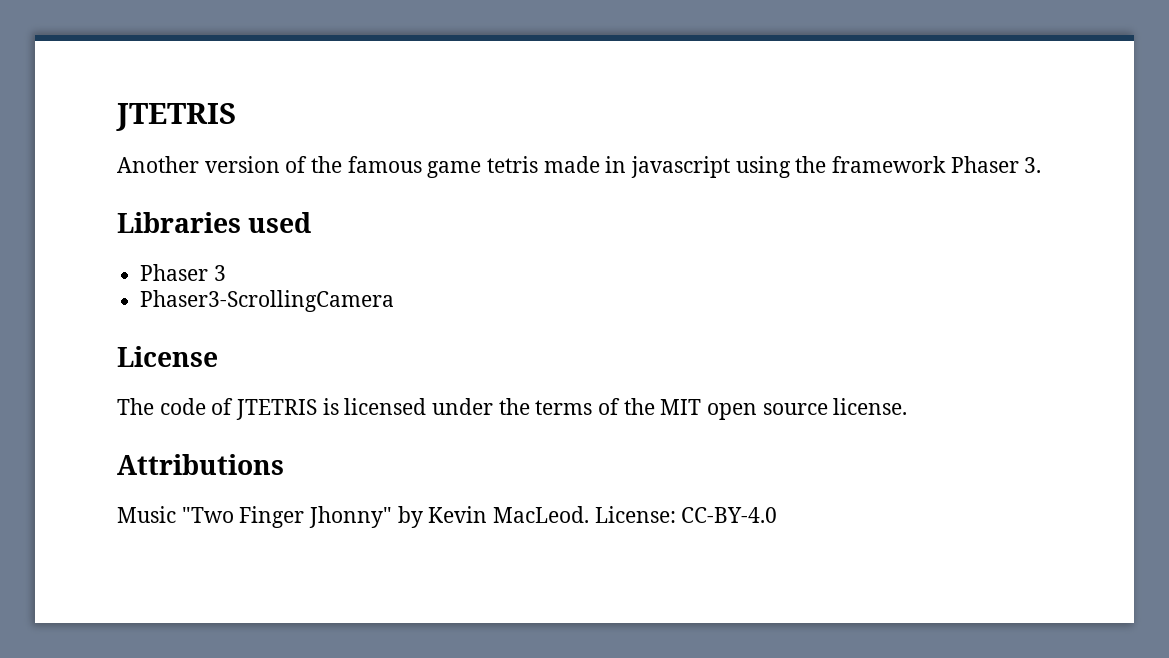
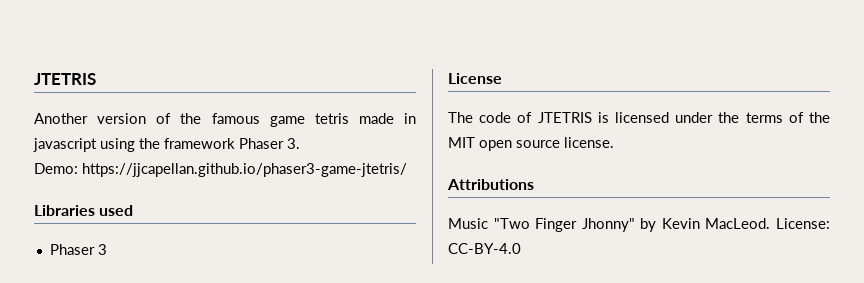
+ Demo: https://jjcapellan.github.io/phaser3-game-jtetris/
- Phaser3-ScrollingCamera

